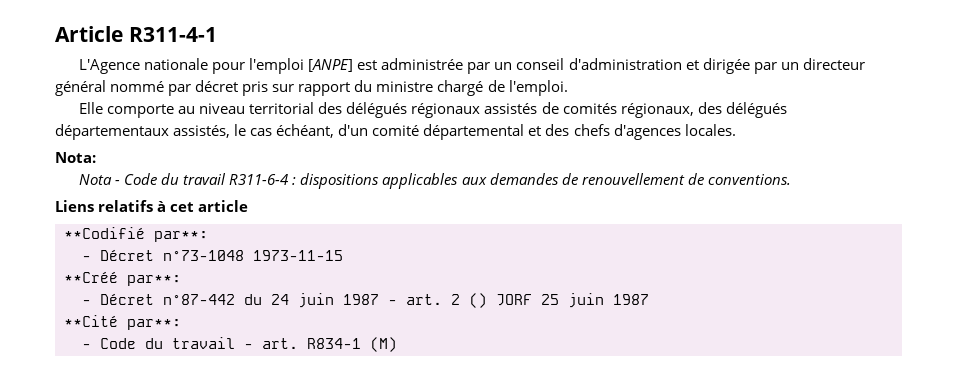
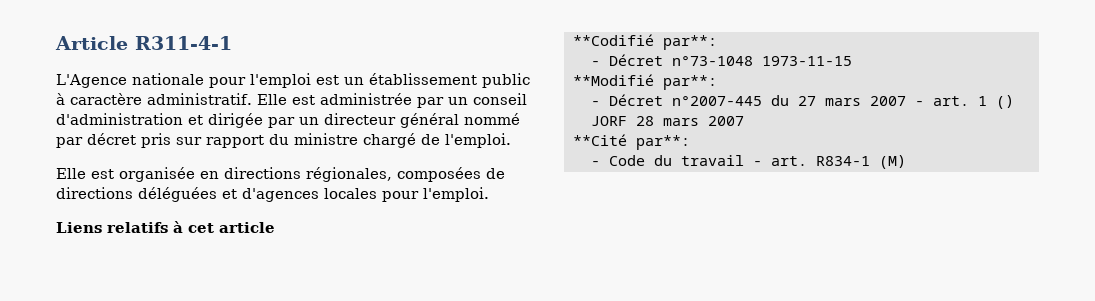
- L'Agence nationale pour l'emploi [ANPE] est administrée par un conseil d'administration et dirigée par un directeur général nommé par décret pris sur rapport du ministre chargé de l'emploi.
+ L'Agence nationale pour l'emploi est un établissement public à caractère administratif. Elle est administrée par un conseil d'administration et dirigée par un directeur général nommé par décret pris sur rapport du ministre chargé de l'emploi.
- Elle comporte au niveau territorial des délégués régionaux assistés de comités régionaux, des délégués départementaux assistés, le cas échéant, d'un comité départemental et des chefs d'agences locales.
- Nota:
- Nota - Code du travail R311-6-4 : dispositions applicables aux demandes de renouvellement de conventions.
+ Elle est organisée en directions régionales, composées de directions déléguées et d'agences locales pour l'emploi.
- **Créé par**:
- - Décret n°87-442 du 24 juin 1987 - art. 2 () JORF 25 juin 1987
+ **Modifié par**:
+ - Décret n°2007-445 du 27 mars 2007 - art. 1 () JORF 28 mars 2007

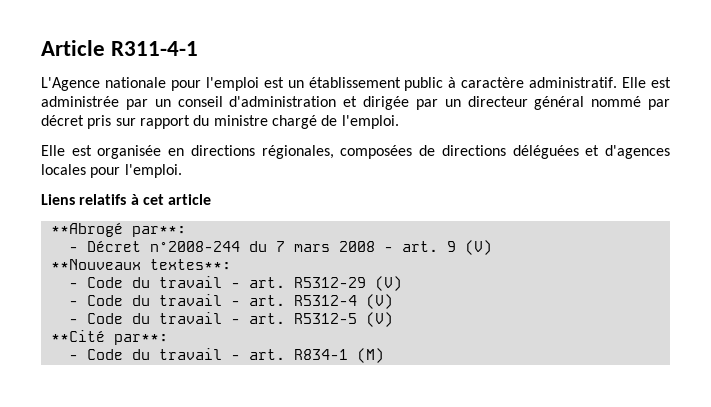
- **Codifié par**:
- - Décret n°73-1048 1973-11-15
- **Modifié par**:
- - Décret n°2007-445 du 27 mars 2007 - art. 1 () JORF 28 mars 2007
+ **Abrogé par**:
+ - Décret n°2008-244 du 7 mars 2008 - art. 9 (V)
+ **Nouveaux textes**:
+ - Code du travail - art. R5312-29 (V)
+ - Code du travail - art. R5312-4 (V)
+ - Code du travail - art. R5312-5 (V)

